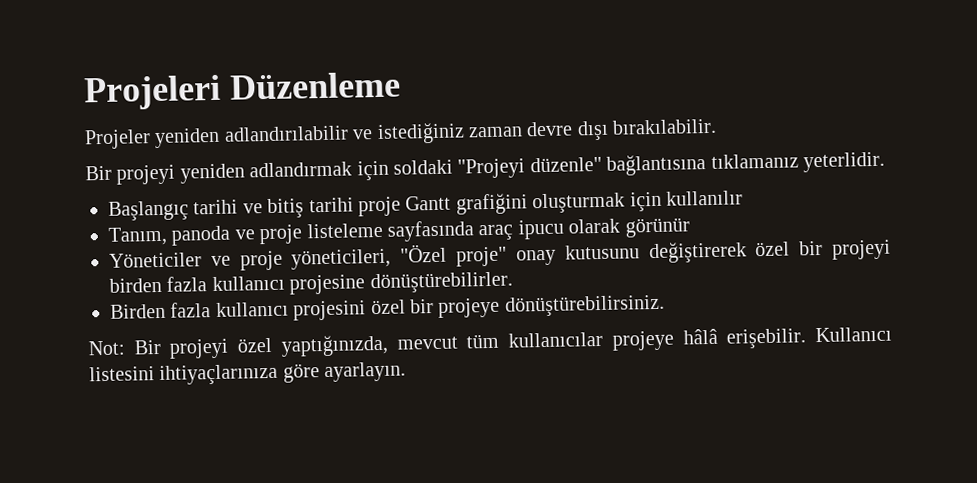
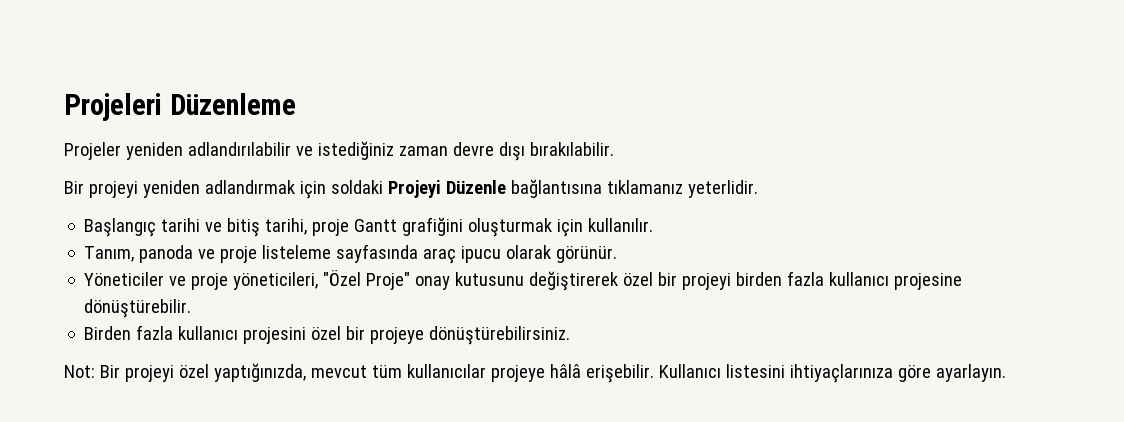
- Bir projeyi yeniden adlandırmak için soldaki "Projeyi düzenle" bağlantısına tıklamanız yeterlidir.
+ Bir projeyi yeniden adlandırmak için soldaki Projeyi Düzenle bağlantısına tıklamanız yeterlidir.
- Başlangıç tarihi ve bitiş tarihi proje Gantt grafiğini oluşturmak için kullanılır
+ Başlangıç tarihi ve bitiş tarihi, proje Gantt grafiğini oluşturmak için kullanılır.
- Tanım, panoda ve proje listeleme sayfasında araç ipucu olarak görünür
+ Tanım, panoda ve proje listeleme sayfasında araç ipucu olarak görünür.
- Yöneticiler ve proje yöneticileri, "Özel proje" onay kutusunu değiştirerek özel bir projeyi birden fazla kullanıcı projesine dönüştürebilirler.
+ Yöneticiler ve proje yöneticileri, "Özel Proje" onay kutusunu değiştirerek özel bir projeyi birden fazla kullanıcı projesine dönüştürebilir.

